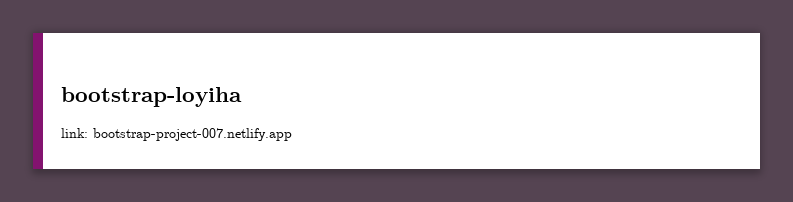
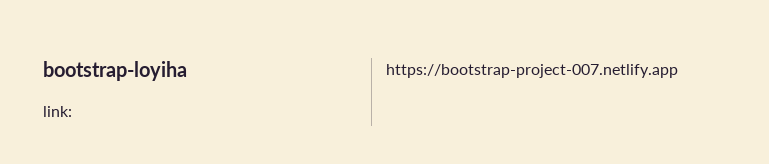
- link: bootstrap-project-007.netlify.app
+ link: https://bootstrap-project-007.netlify.app

